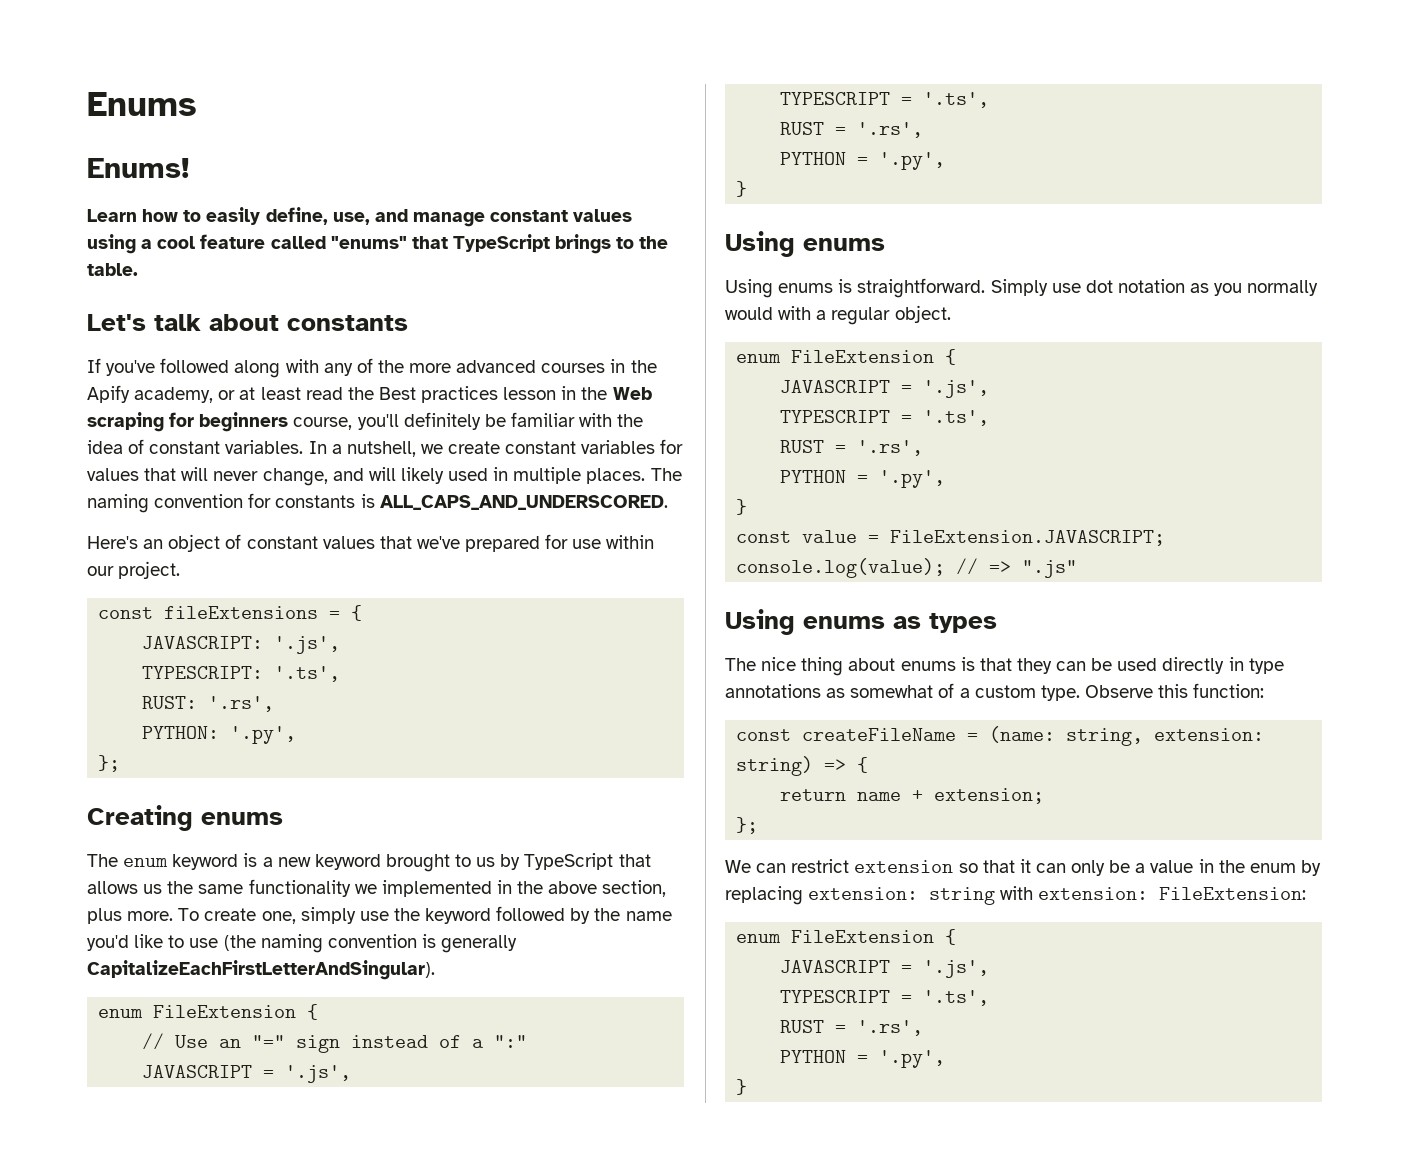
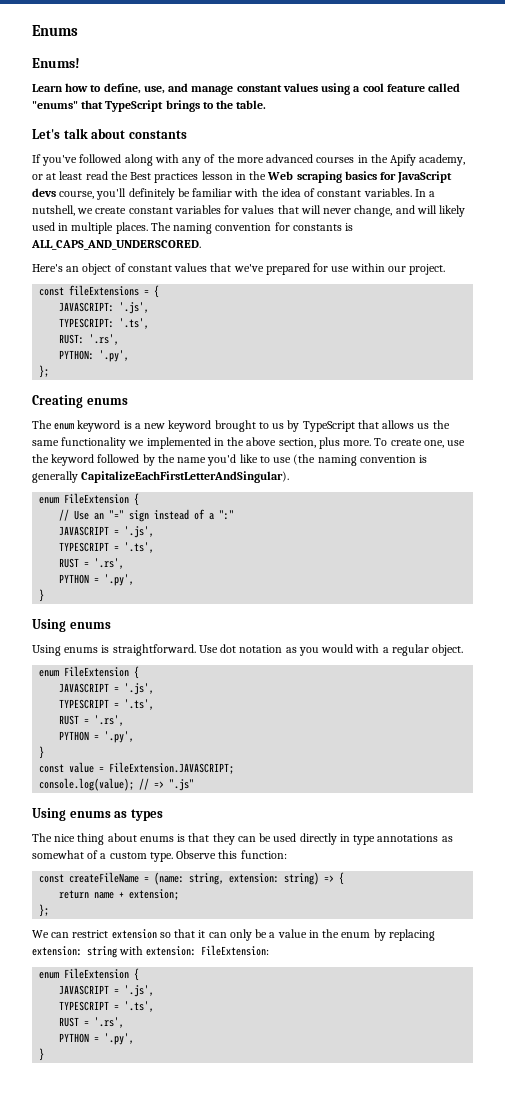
- Learn how to easily define, use, and manage constant values using a cool feature called "enums" that TypeScript brings to the table.
+ Learn how to define, use, and manage constant values using a cool feature called "enums" that TypeScript brings to the table.
- If you've followed along with any of the more advanced courses in the Apify academy, or at least read the Best practices lesson in the Web scraping for beginners course, you'll definitely be familiar with the idea of constant variables.
+ If you've followed along with any of the more advanced courses in the Apify academy, or at least read the Best practices lesson in the Web scraping basics for JavaScript devs course, you'll definitely be familiar with the idea of constant variables.
- To create one, simply use the keyword followed by the name you'd like to use (the naming convention is generally CapitalizeEachFirstLetterAndSingular).
+ To create one, use the keyword followed by the name you'd like to use (the naming convention is generally CapitalizeEachFirstLetterAndSingular).
- Simply use dot notation as you normally would with a regular object.
+ Use dot notation as you would with a regular object.

